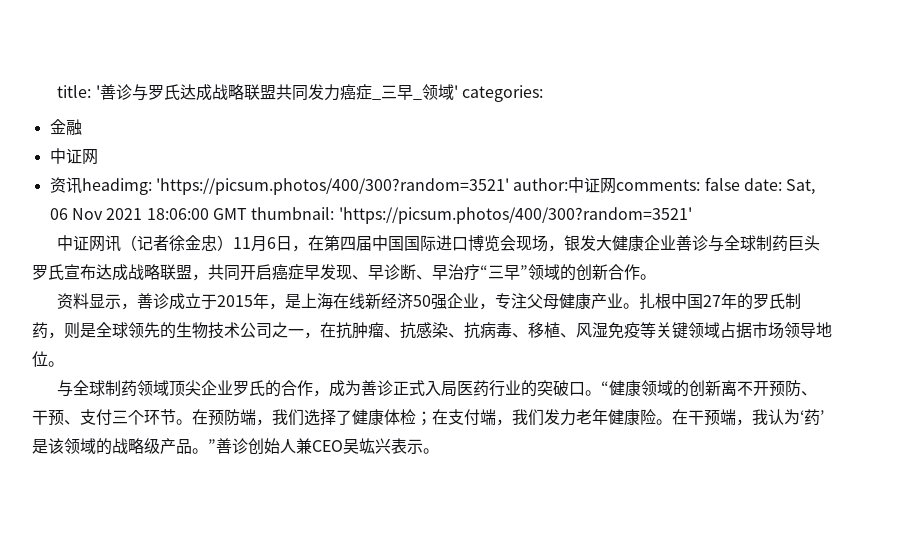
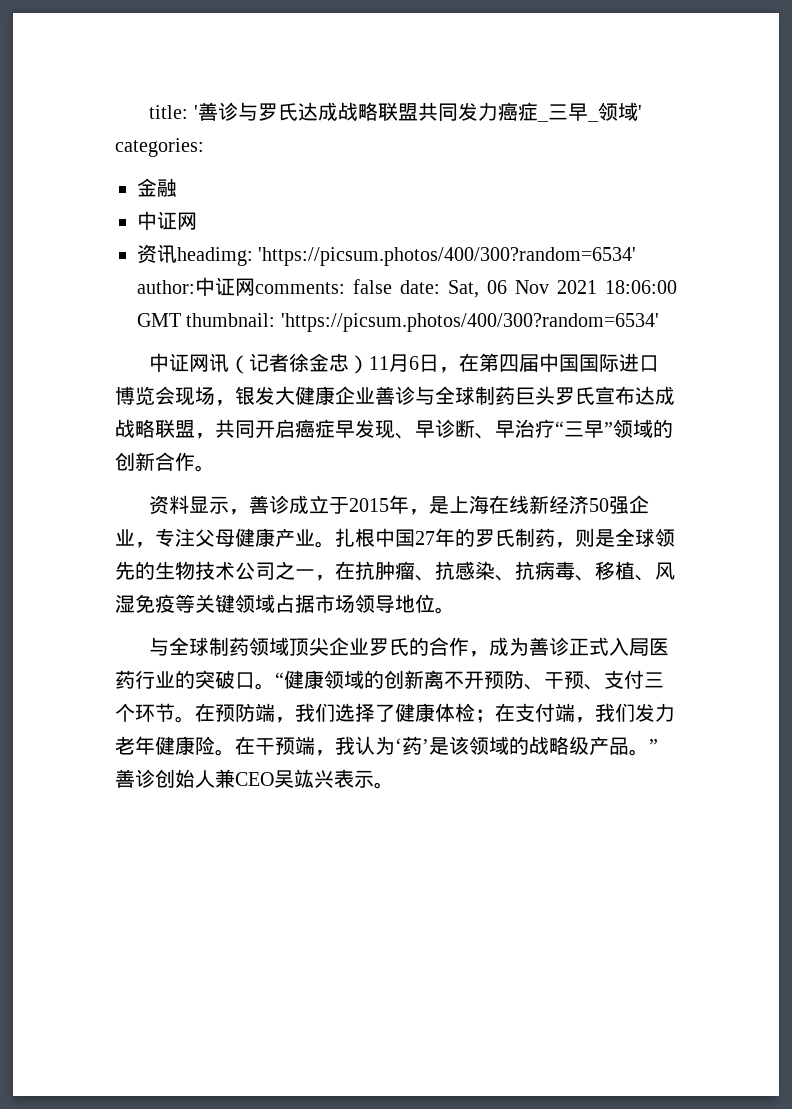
- 资讯headimg: 'https://picsum.photos/400/300?random=3521' author:中证网comments: false date: Sat, 06 Nov 2021 18:06:00 GMT thumbnail: 'https://picsum.photos/400/300?random=3521'
+ 资讯headimg: 'https://picsum.photos/400/300?random=6534' author:中证网comments: false date: Sat, 06 Nov 2021 18:06:00 GMT thumbnail: 'https://picsum.photos/400/300?random=6534'

